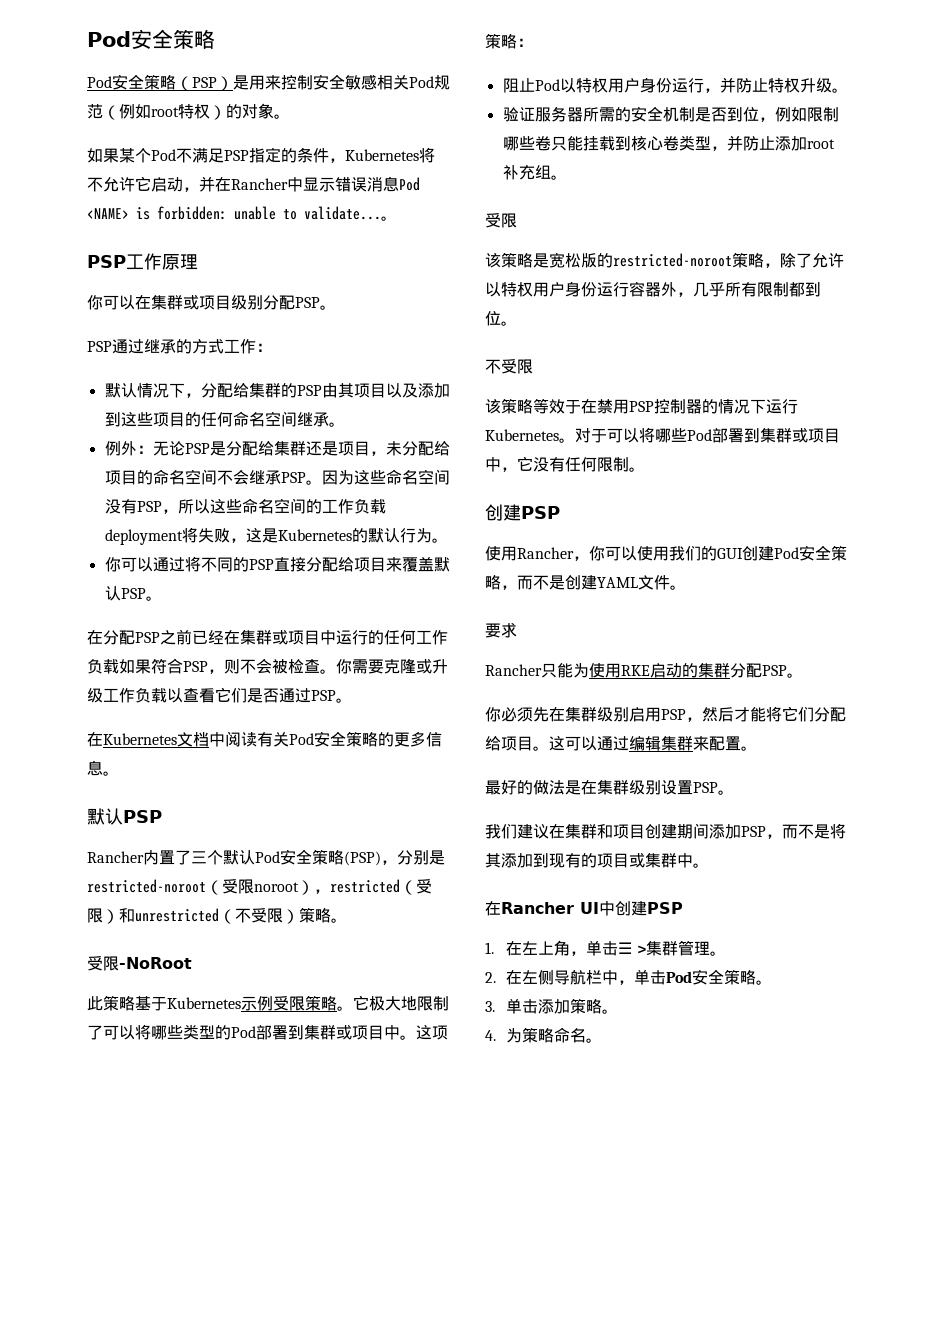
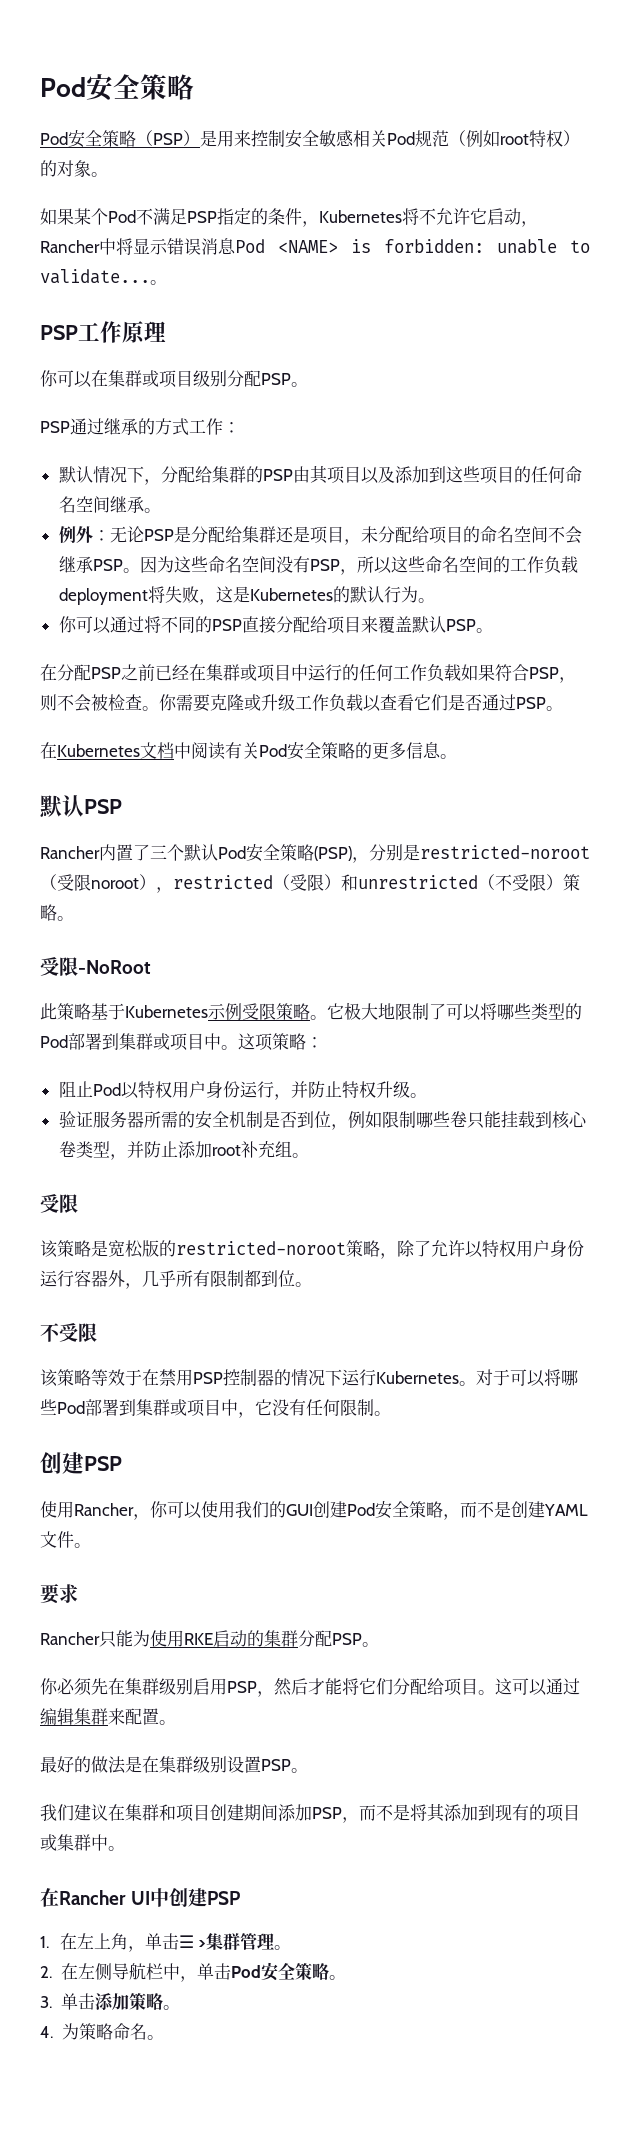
- 如果某个Pod不满足PSP指定的条件，Kubernetes将不允许它启动，并在Rancher中显示错误消息Pod <NAME> is forbidden: unable to validate...
+ 如果某个Pod不满足PSP指定的条件，Kubernetes将不允许它启动，Rancher中将显示错误消息Pod <NAME> is forbidden: unable to validate...

